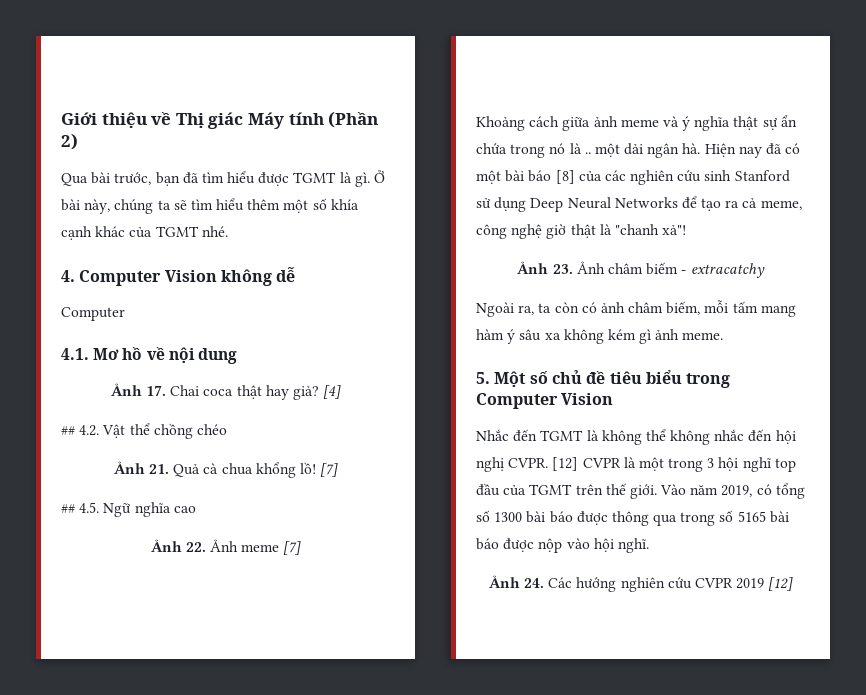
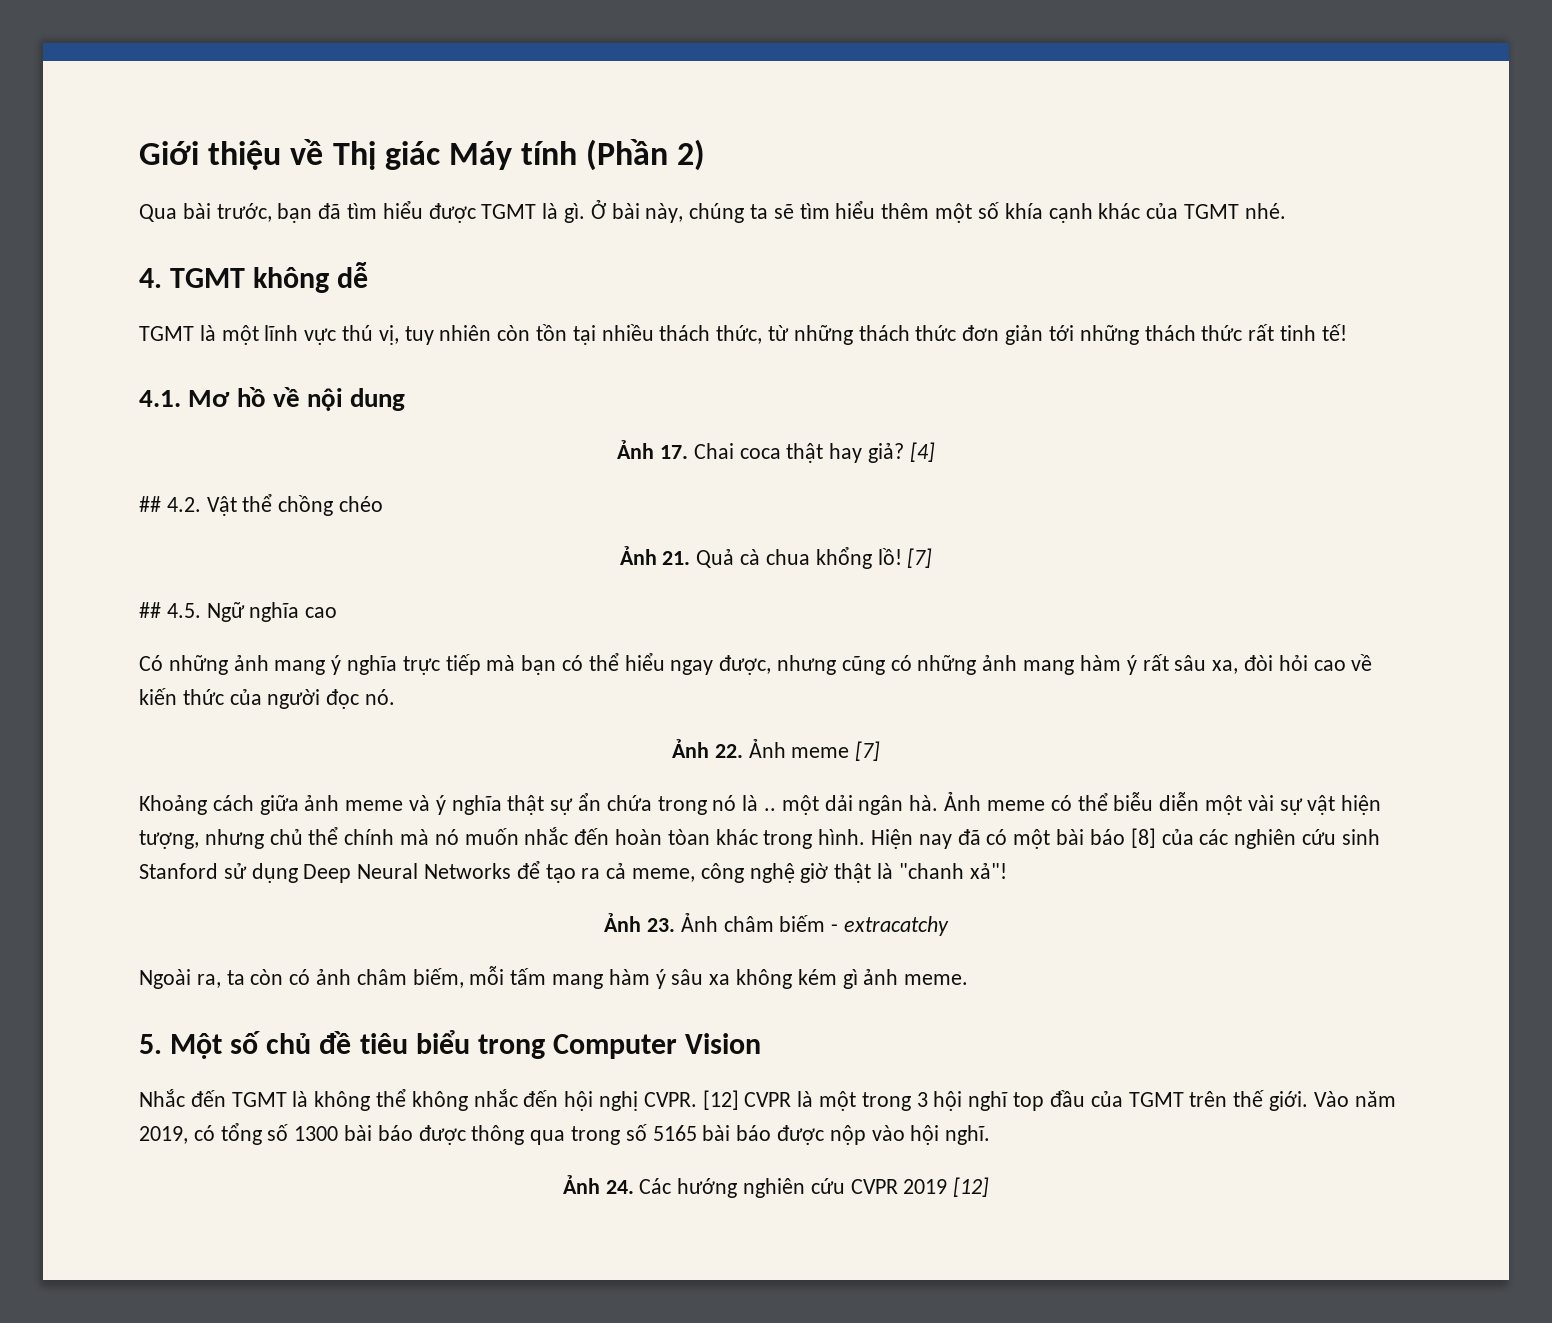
- 4. Computer Vision không dễ
- Computer
+ 4. TGMT không dễ
+ TGMT là một lĩnh vực thú vị, tuy nhiên còn tồn tại nhiều thách thức, từ những thách thức đơn giản tới những thách thức rất tinh tế!
+ Có những ảnh mang ý nghĩa trực tiếp mà bạn có thể hiểu ngay được, nhưng cũng có những ảnh mang hàm ý rất sâu xa, đòi hỏi cao về kiến thức của người đọc nó.
+ Ảnh meme có thể biễu diễn một vài sự vật hiện tượng, nhưng chủ thể chính mà nó muốn nhắc đến hoàn tòan khác trong hình.

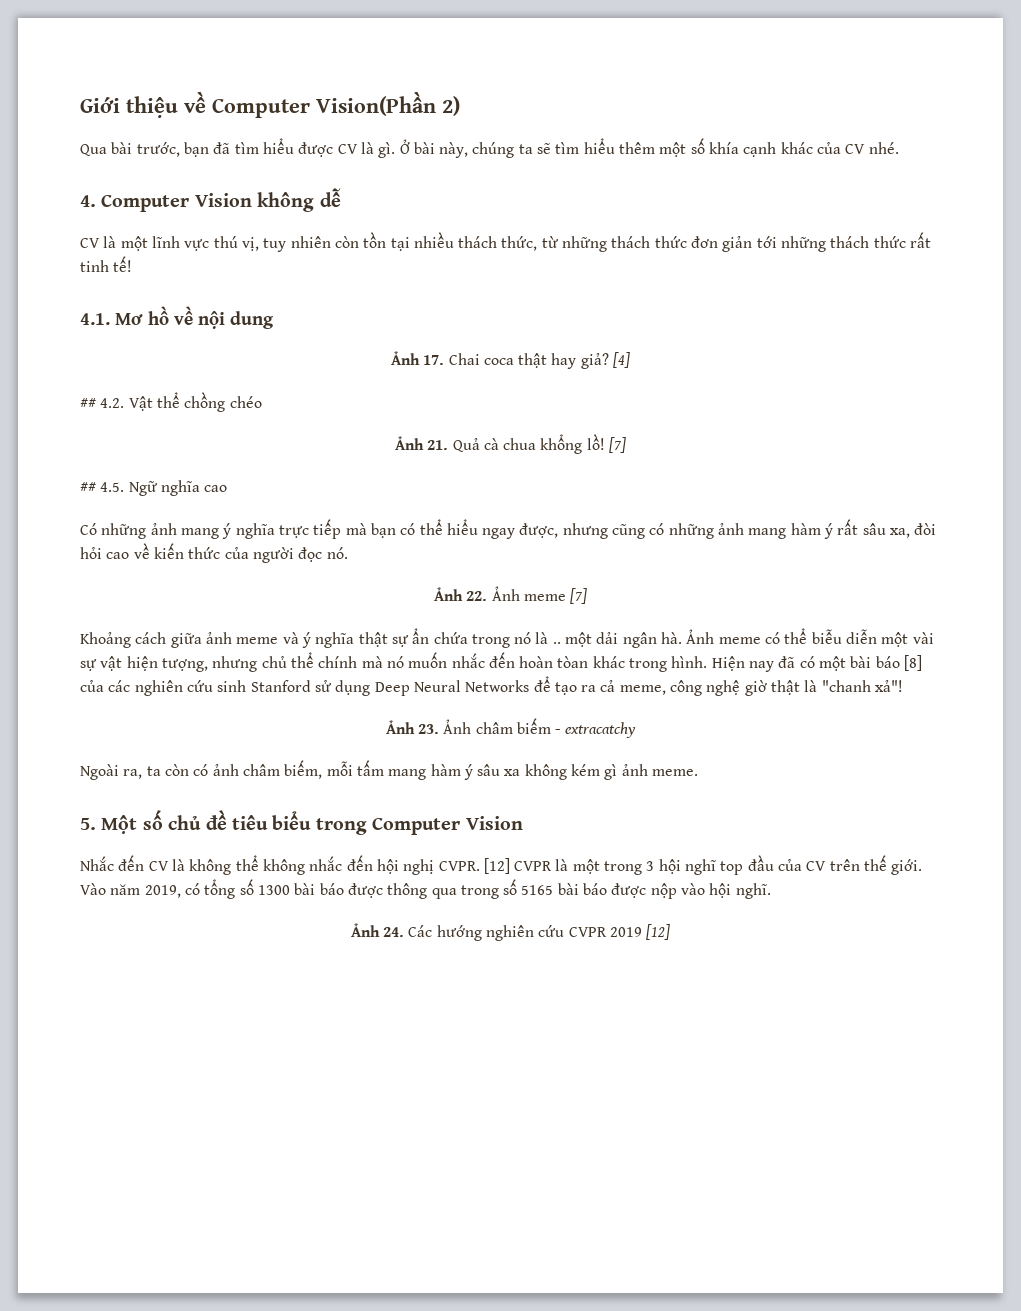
- Giới thiệu về Thị giác Máy tính (Phần 2)
+ Giới thiệu về Computer Vision(Phần 2)
- Qua bài trước, bạn đã tìm hiểu được TGMT là gì.
+ Qua bài trước, bạn đã tìm hiểu được CV là gì.
- Ở bài này, chúng ta sẽ tìm hiểu thêm một số khía cạnh khác của TGMT nhé.
+ Ở bài này, chúng ta sẽ tìm hiểu thêm một số khía cạnh khác của CV nhé.
- 4. TGMT không dễ
+ 4. Computer Vision không dễ
- TGMT là một lĩnh vực thú vị, tuy nhiên còn tồn tại nhiều thách thức, từ những thách thức đơn giản tới những thách thức rất tinh tế!
+ CV là một lĩnh vực thú vị, tuy nhiên còn tồn tại nhiều thách thức, từ những thách thức đơn giản tới những thách thức rất tinh tế!
- Nhắc đến TGMT là không thể không nhắc đến hội nghị CVPR.
+ Nhắc đến CV là không thể không nhắc đến hội nghị CVPR.
- [12] CVPR là một trong 3 hội nghĩ top đầu của TGMT trên thế giới.
+ [12] CVPR là một trong 3 hội nghĩ top đầu của CV trên thế giới.

